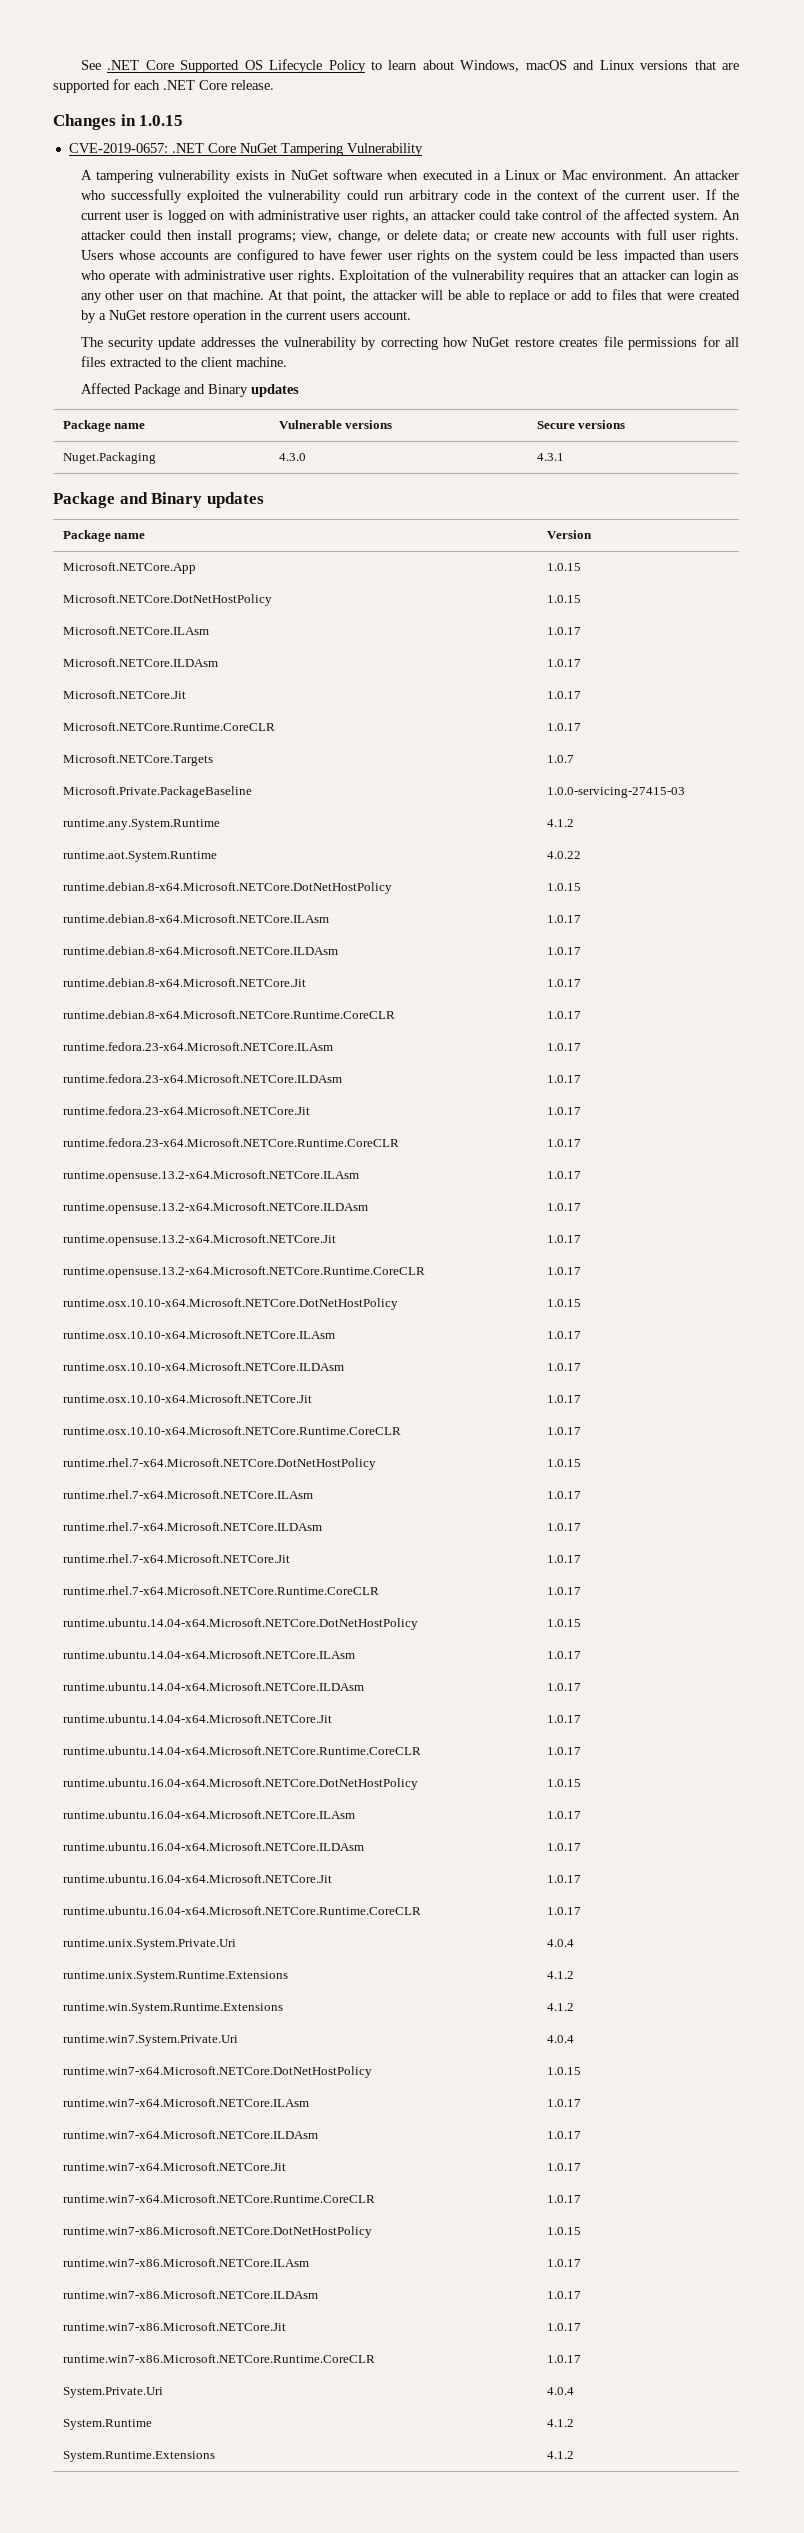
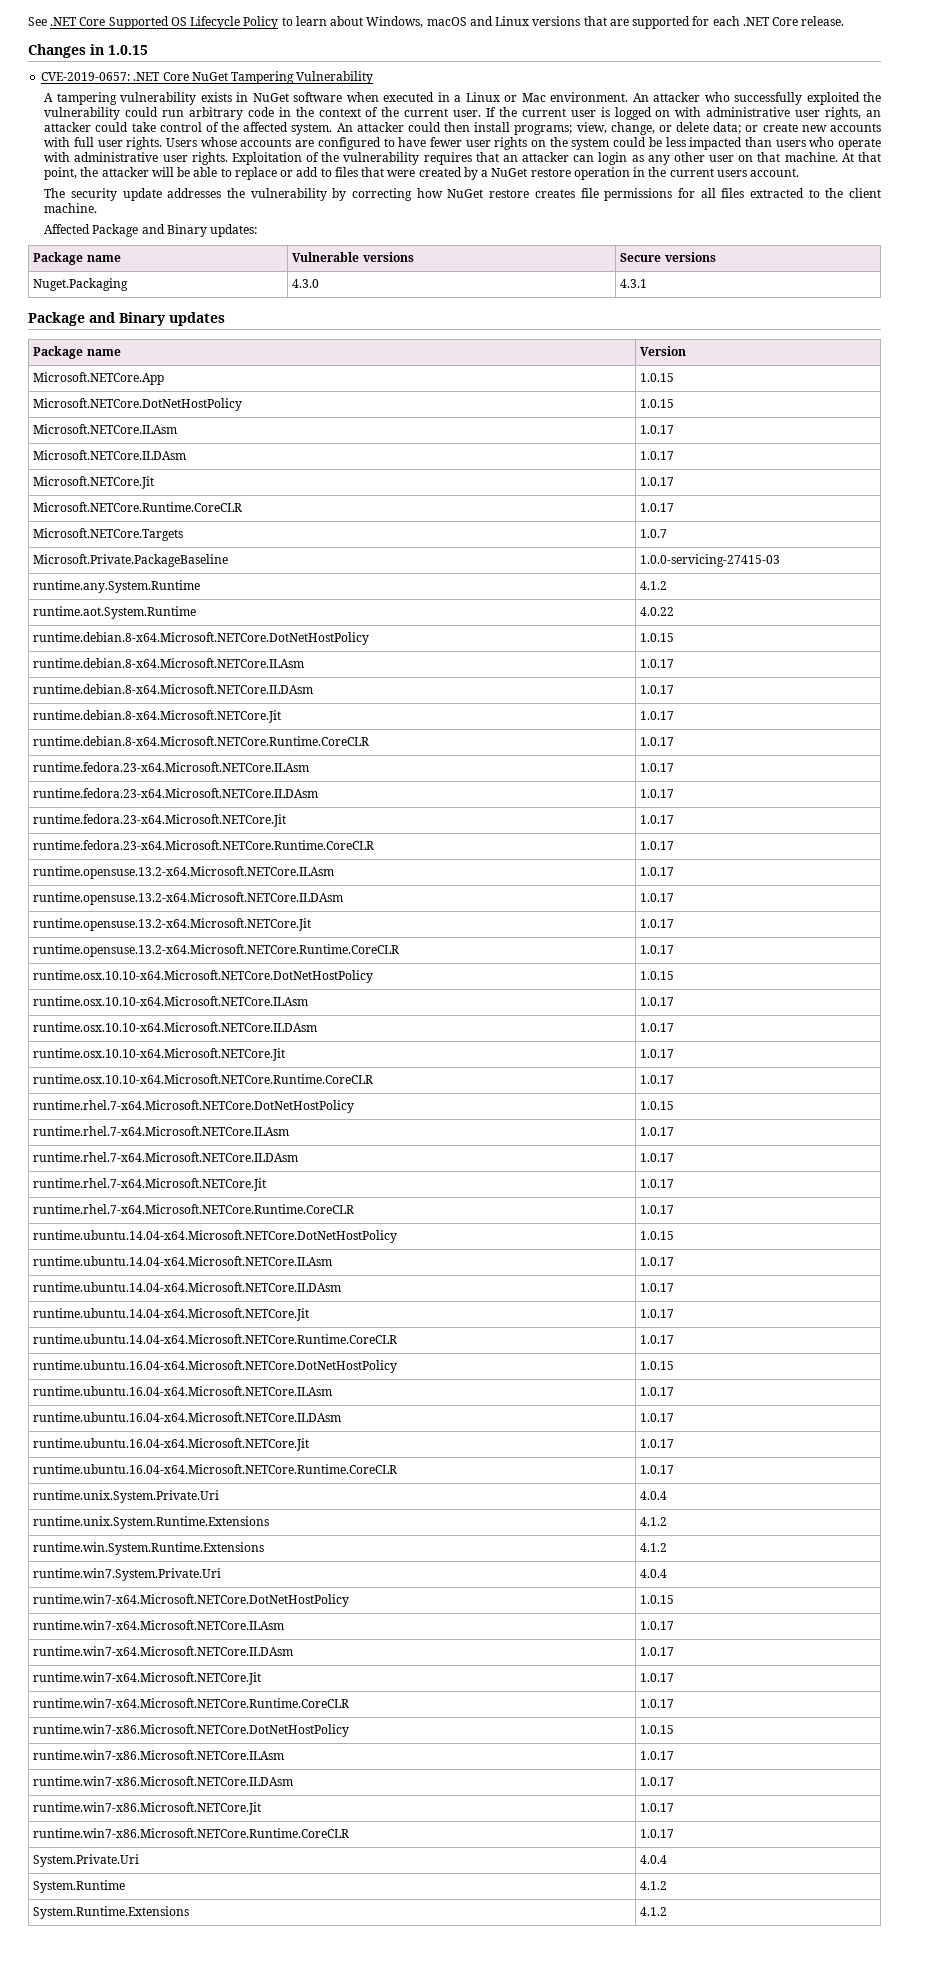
- Affected Package and Binary updates
+ Affected Package and Binary updates:

